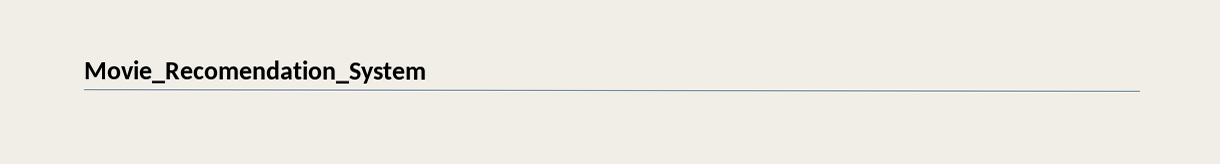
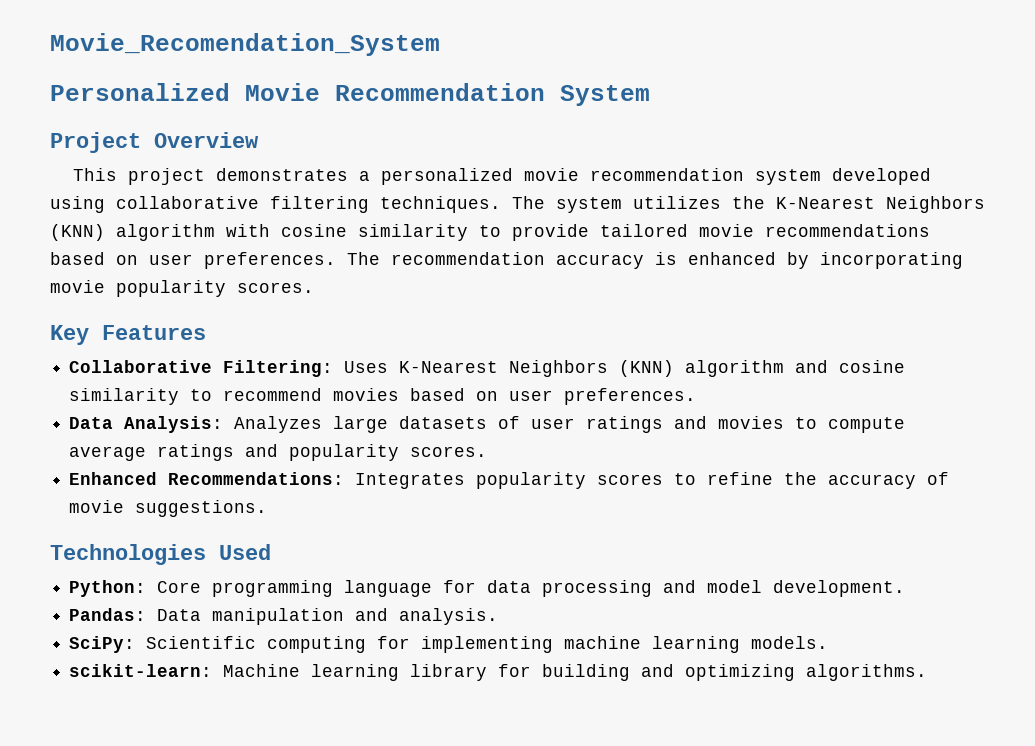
+ Personalized Movie Recommendation System
+ Project Overview
+ This project demonstrates a personalized movie recommendation system developed using collaborative filtering techniques. The system utilizes the K-Nearest Neighbors (KNN) algorithm with cosine similarity to provide tailored movie recommendations based on user preferences. The recommendation accuracy is enhanced by incorporating movie popularity scores.
+ Key Features
+ Collaborative Filtering: Uses K-Nearest Neighbors (KNN) algorithm and cosine similarity to recommend movies based on user preferences.
+ Data Analysis: Analyzes large datasets of user ratings and movies to compute average ratings and popularity scores.
+ Enhanced Recommendations: Integrates popularity scores to refine the accuracy of movie suggestions.
+ Technologies Used
+ Python: Core programming language for data processing and model development.
+ Pandas: Data manipulation and analysis.
+ SciPy: Scientific computing for implementing machine learning models.
+ scikit-learn: Machine learning library for building and optimizing algorithms.

